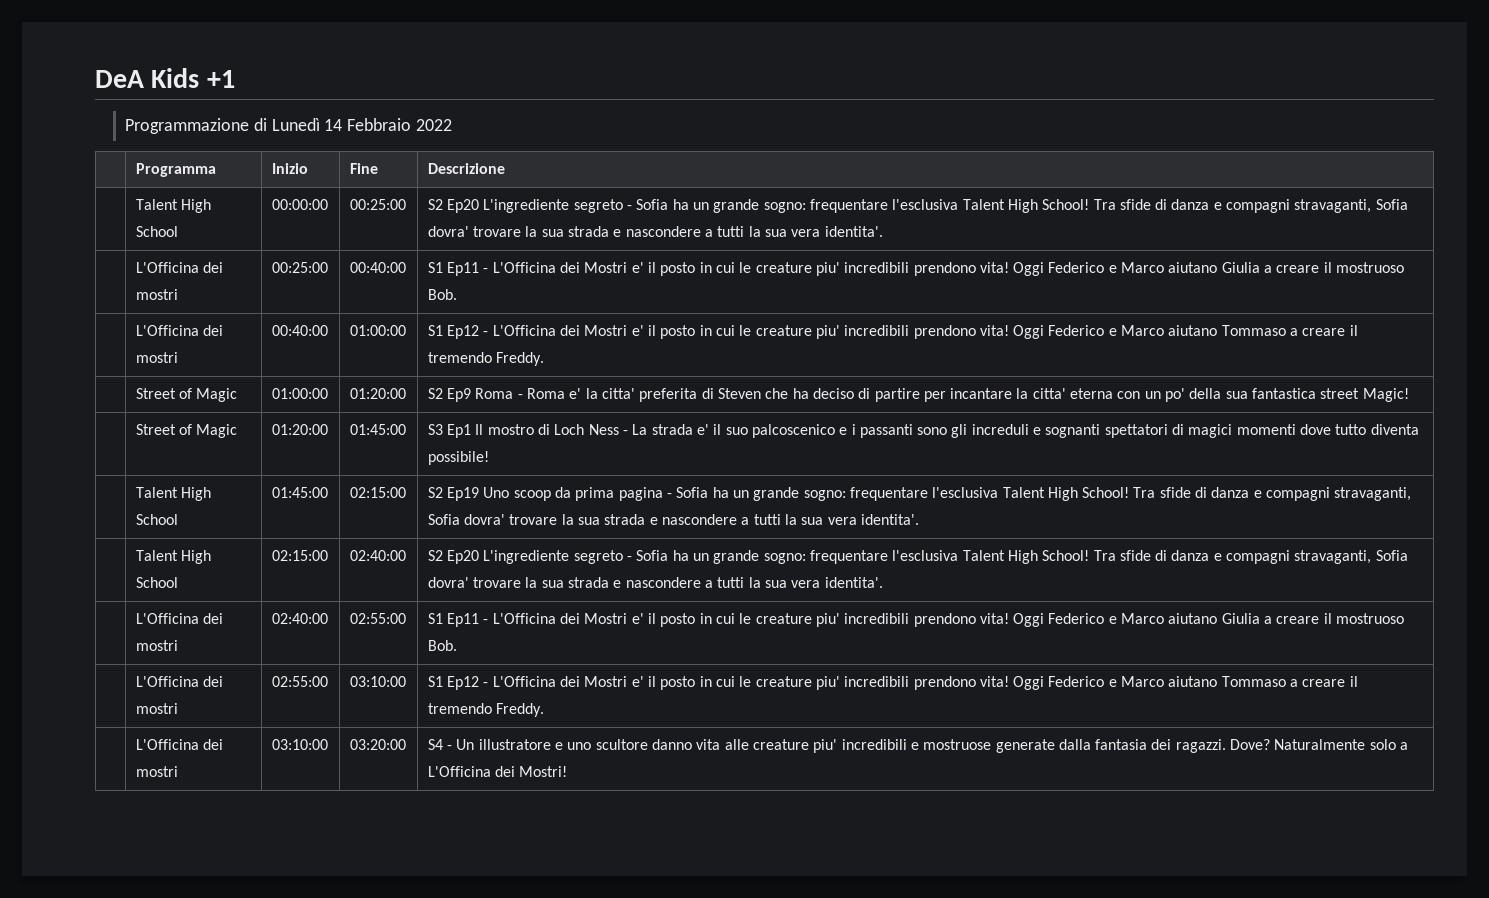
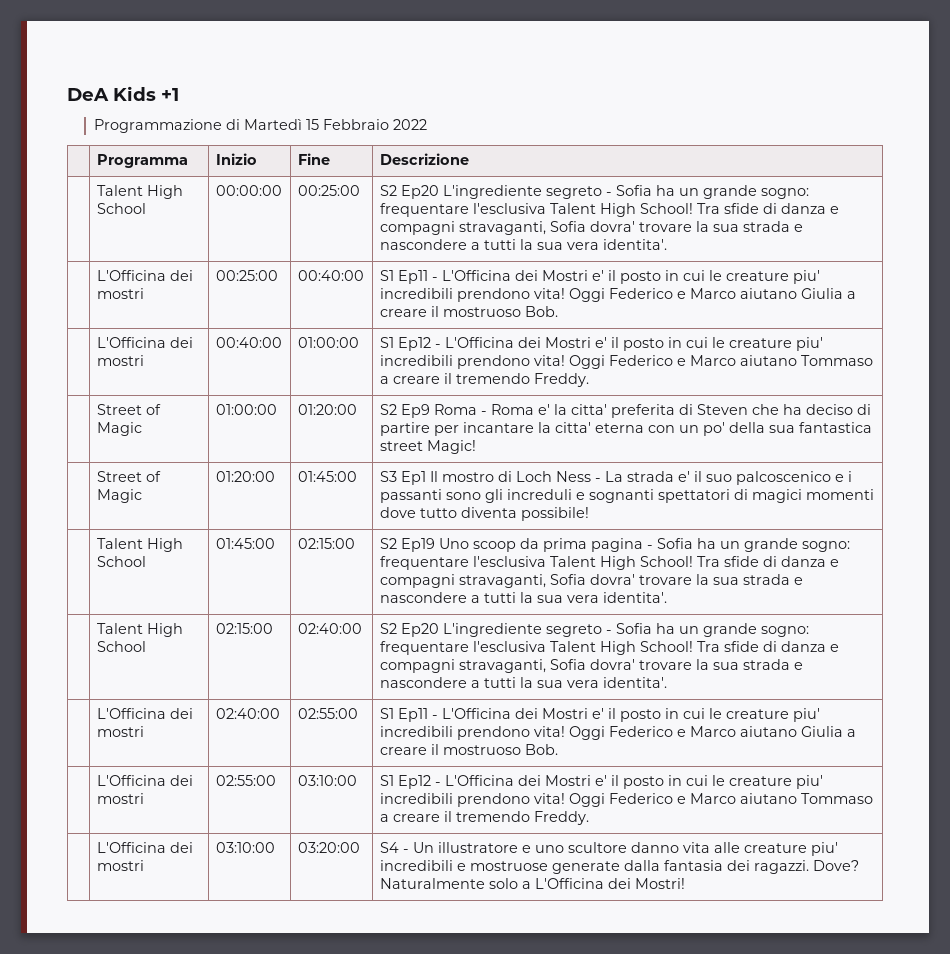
- Programmazione di Lunedì 14 Febbraio 2022
+ Programmazione di Martedì 15 Febbraio 2022

